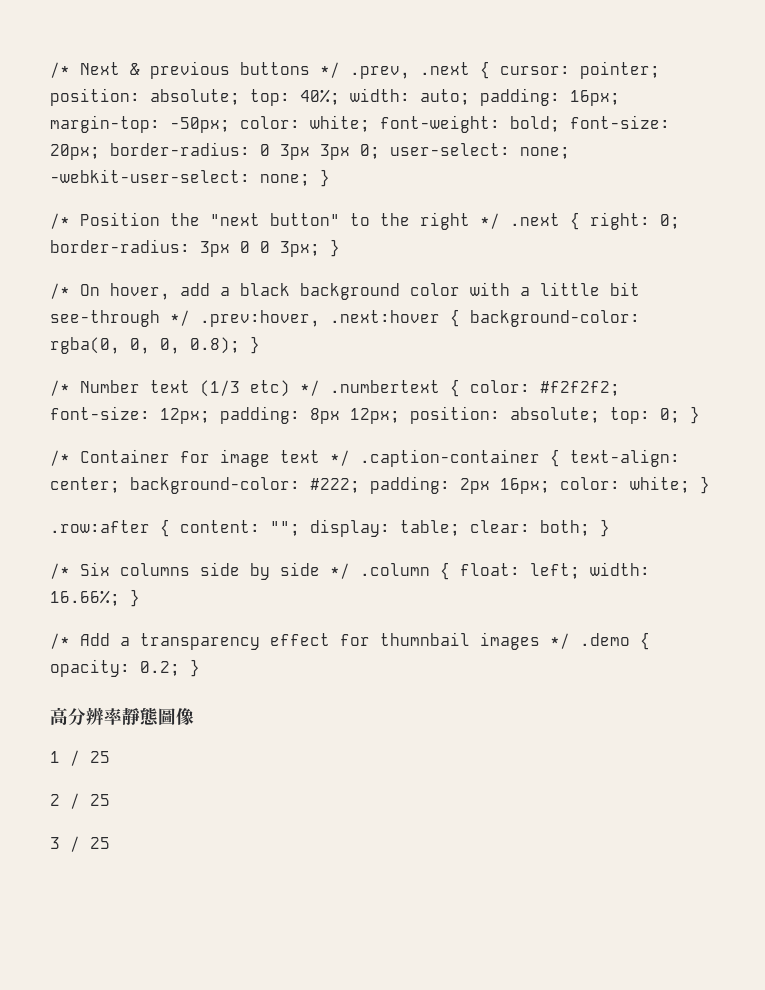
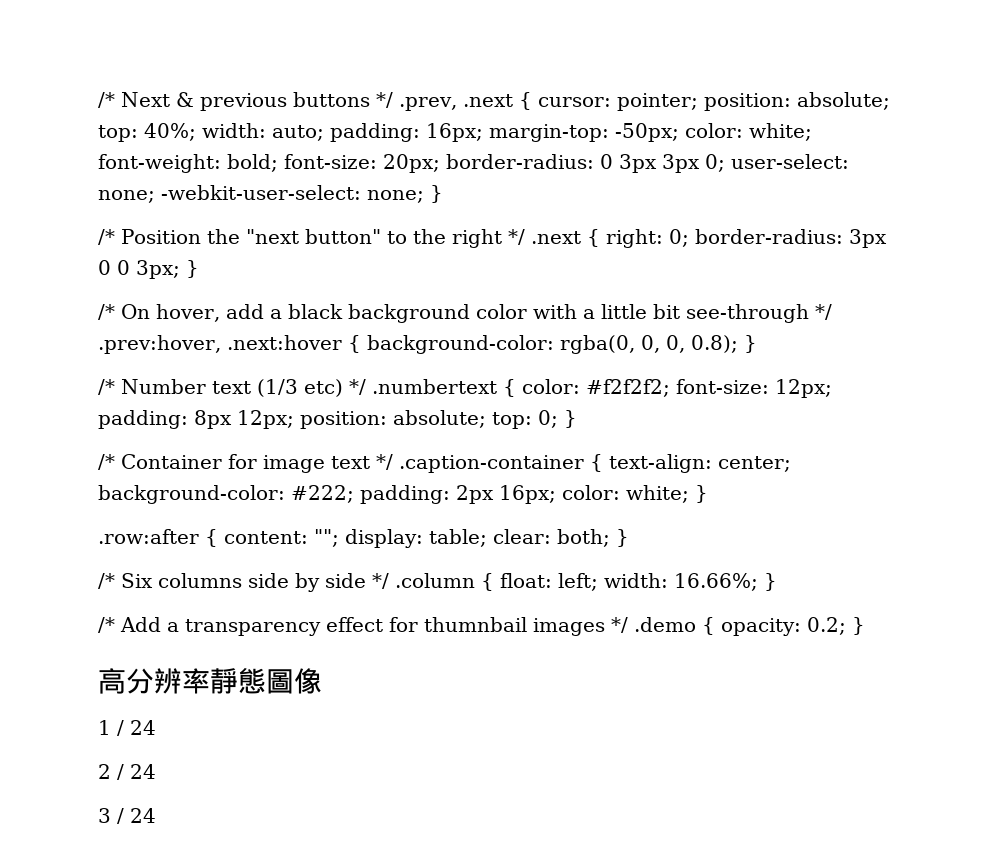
- 1 / 25
+ 1 / 24
- 2 / 25
+ 2 / 24
- 3 / 25
+ 3 / 24

